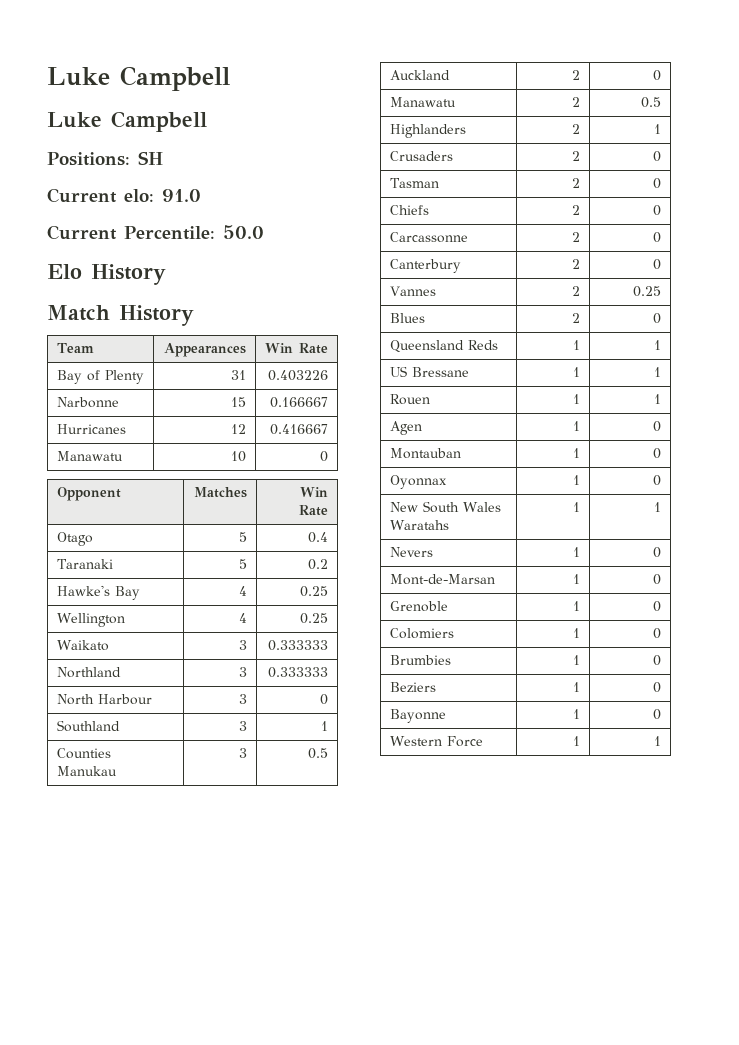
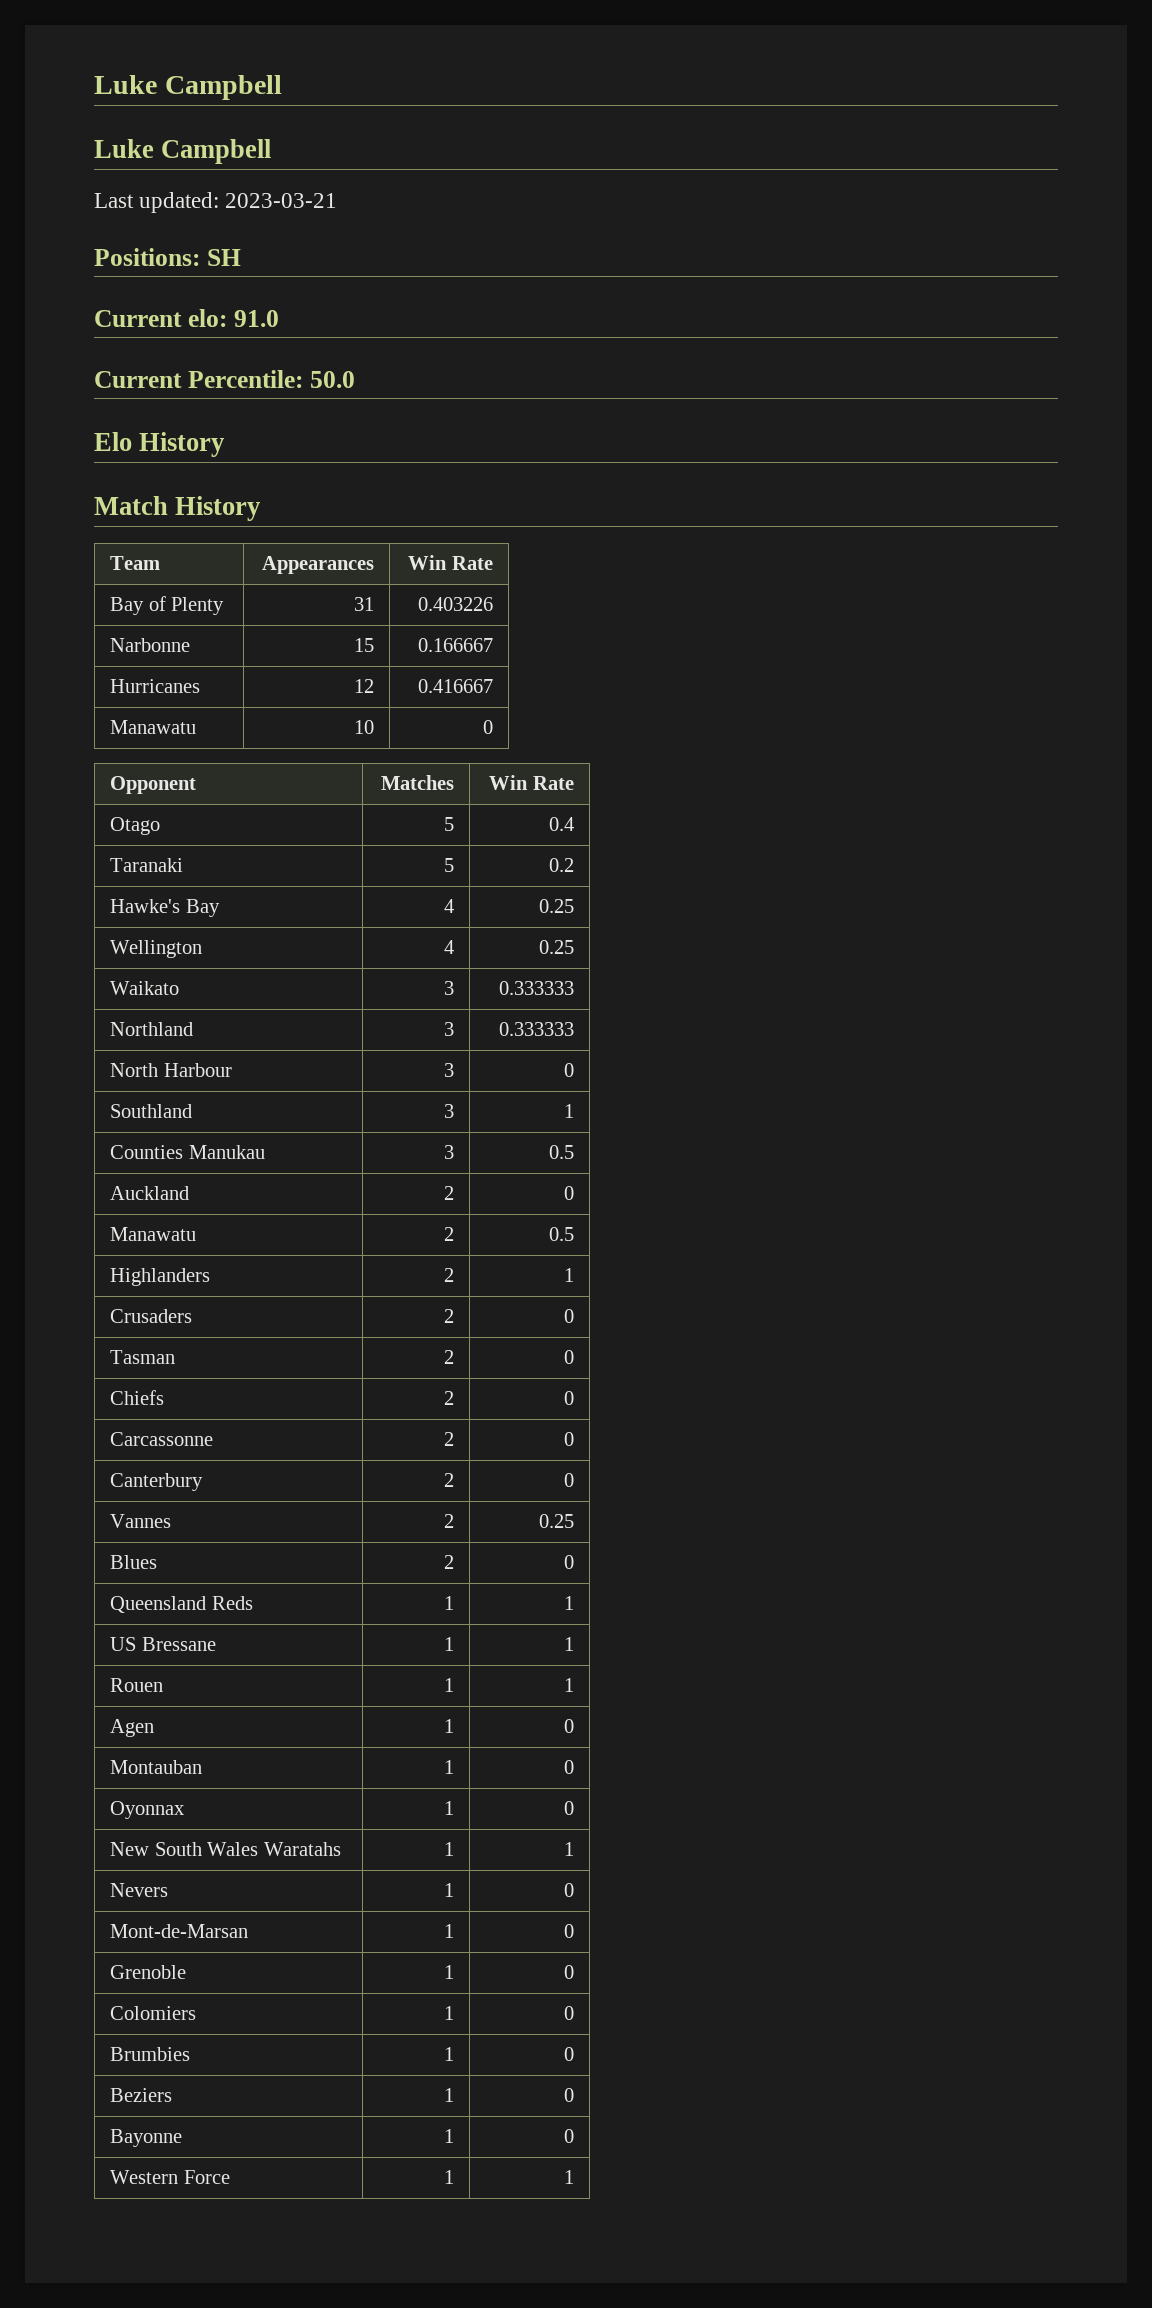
+ Last updated: 2023-03-21

